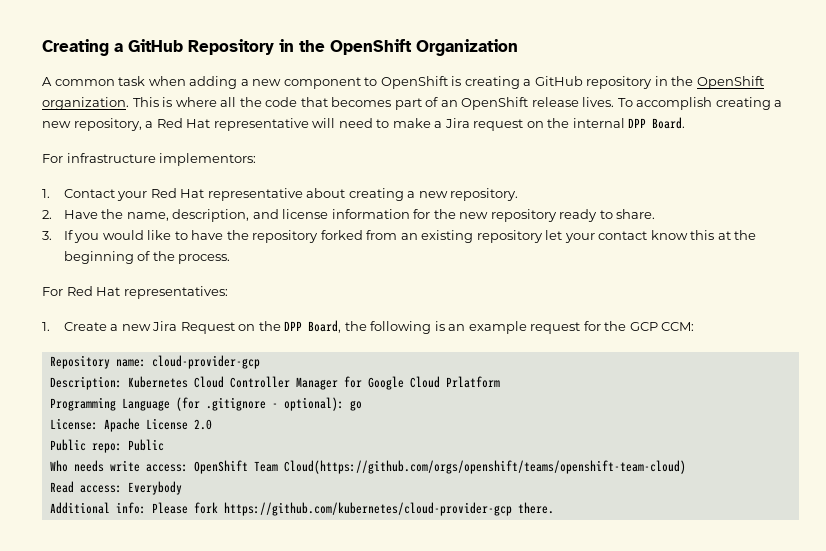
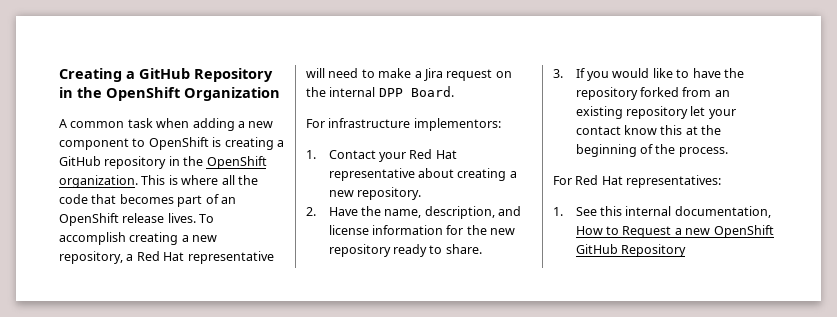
- 1. Create a new Jira Request on the DPP Board, the following is an example request for the GCP CCM:
- Repository name: cloud-provider-gcp
- Description: Kubernetes Cloud Controller Manager for Google Cloud Prlatform
- Programming Language (for .gitignore - optional): go
- License: Apache License 2.0
- Public repo: Public
- Who needs write access: OpenShift Team Cloud(https://github.com/orgs/openshift/teams/openshift-team-cloud)
- Read access: Everybody
- Additional info: Please fork https://github.com/kubernetes/cloud-provider-gcp there.
+ 1. See this internal documentation, How to Request a new OpenShift GitHub Repository

